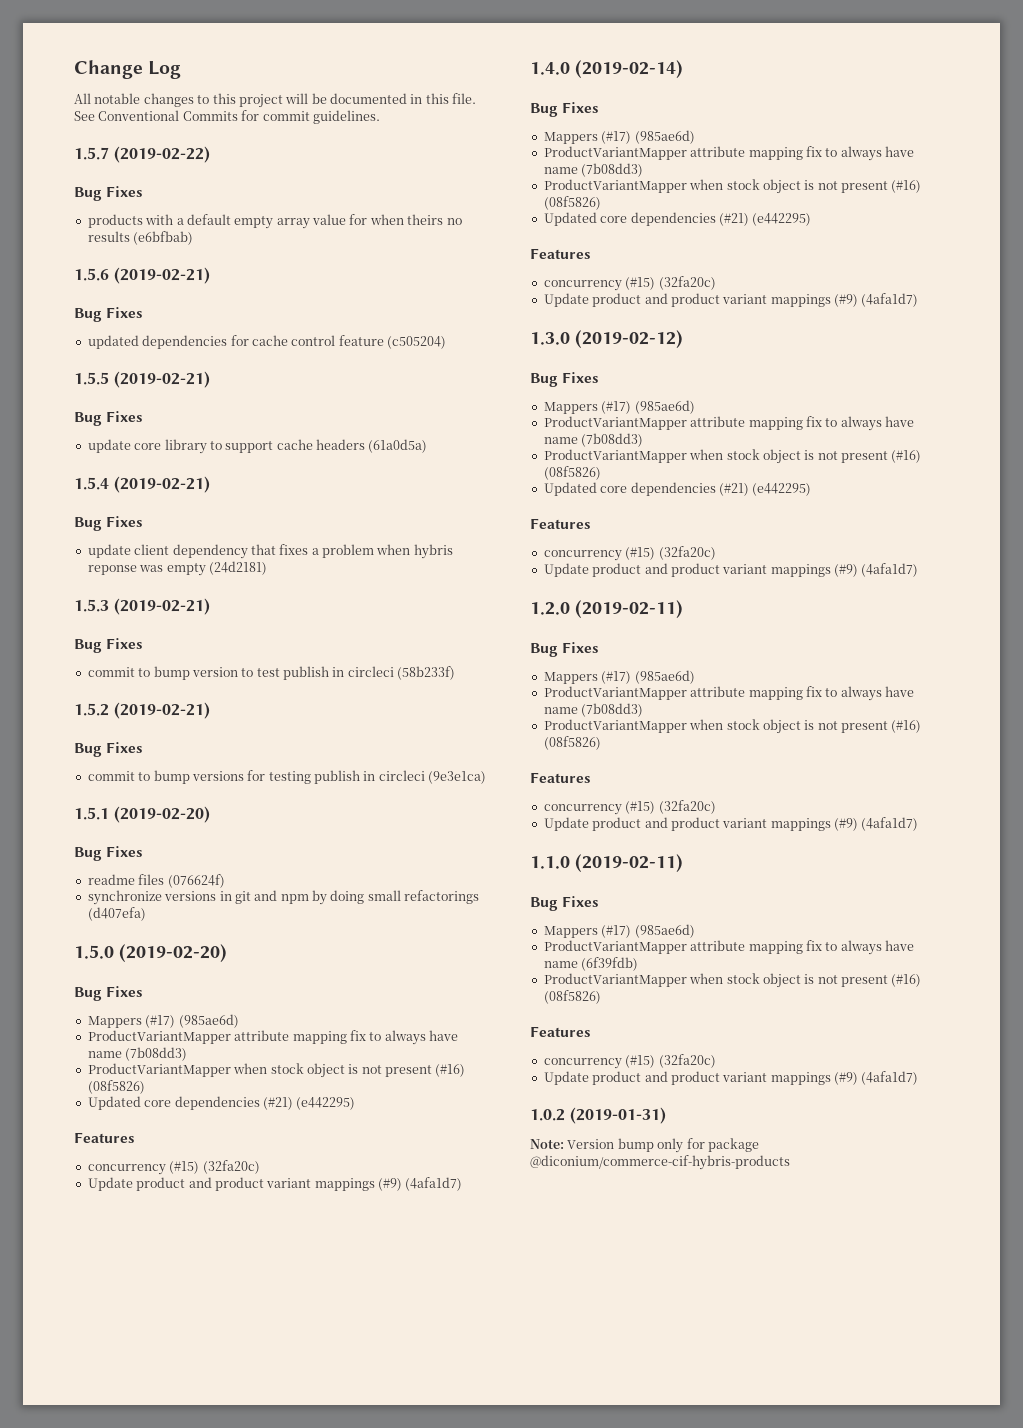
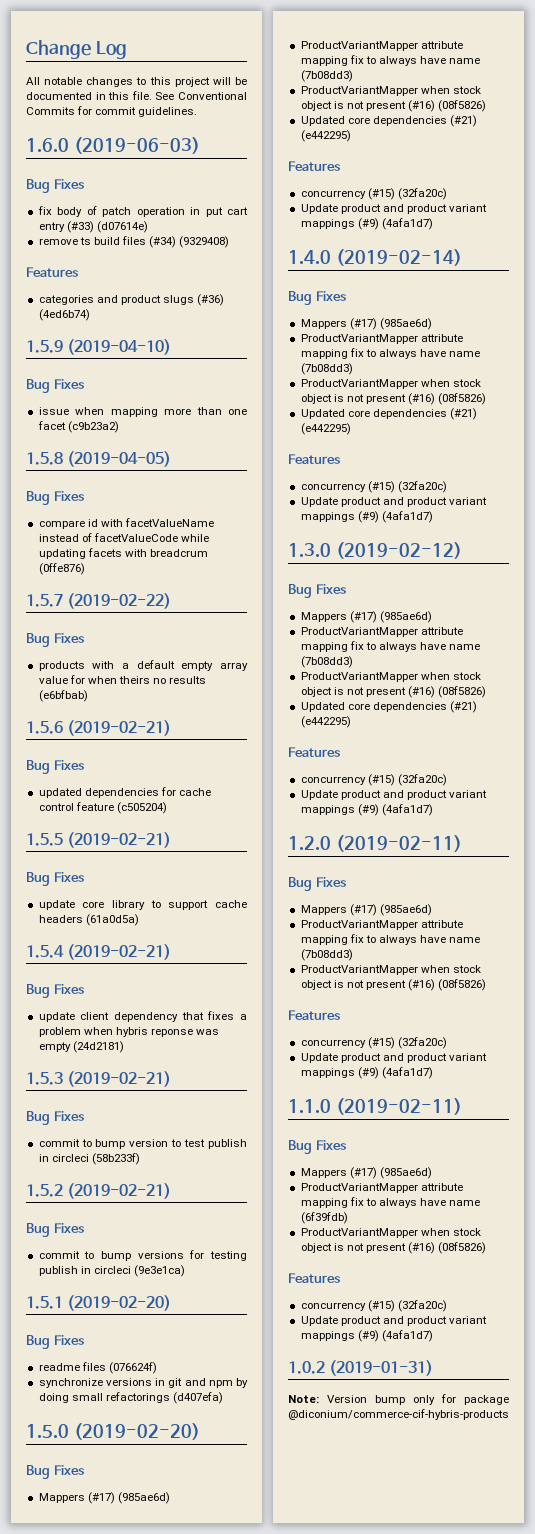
+ 1.6.0 (2019-06-03)
+ Bug Fixes
+ fix body of patch operation in put cart entry (#33) (d07614e)
+ remove ts build files (#34) (9329408)
+ Features
+ categories and product slugs (#36) (4ed6b74)
+ 1.5.9 (2019-04-10)
+ Bug Fixes
+ issue when mapping more than one facet (c9b23a2)
+ 1.5.8 (2019-04-05)
+ Bug Fixes
+ compare id with facetValueName instead of facetValueCode while updating facets with breadcrum (0ffe876)

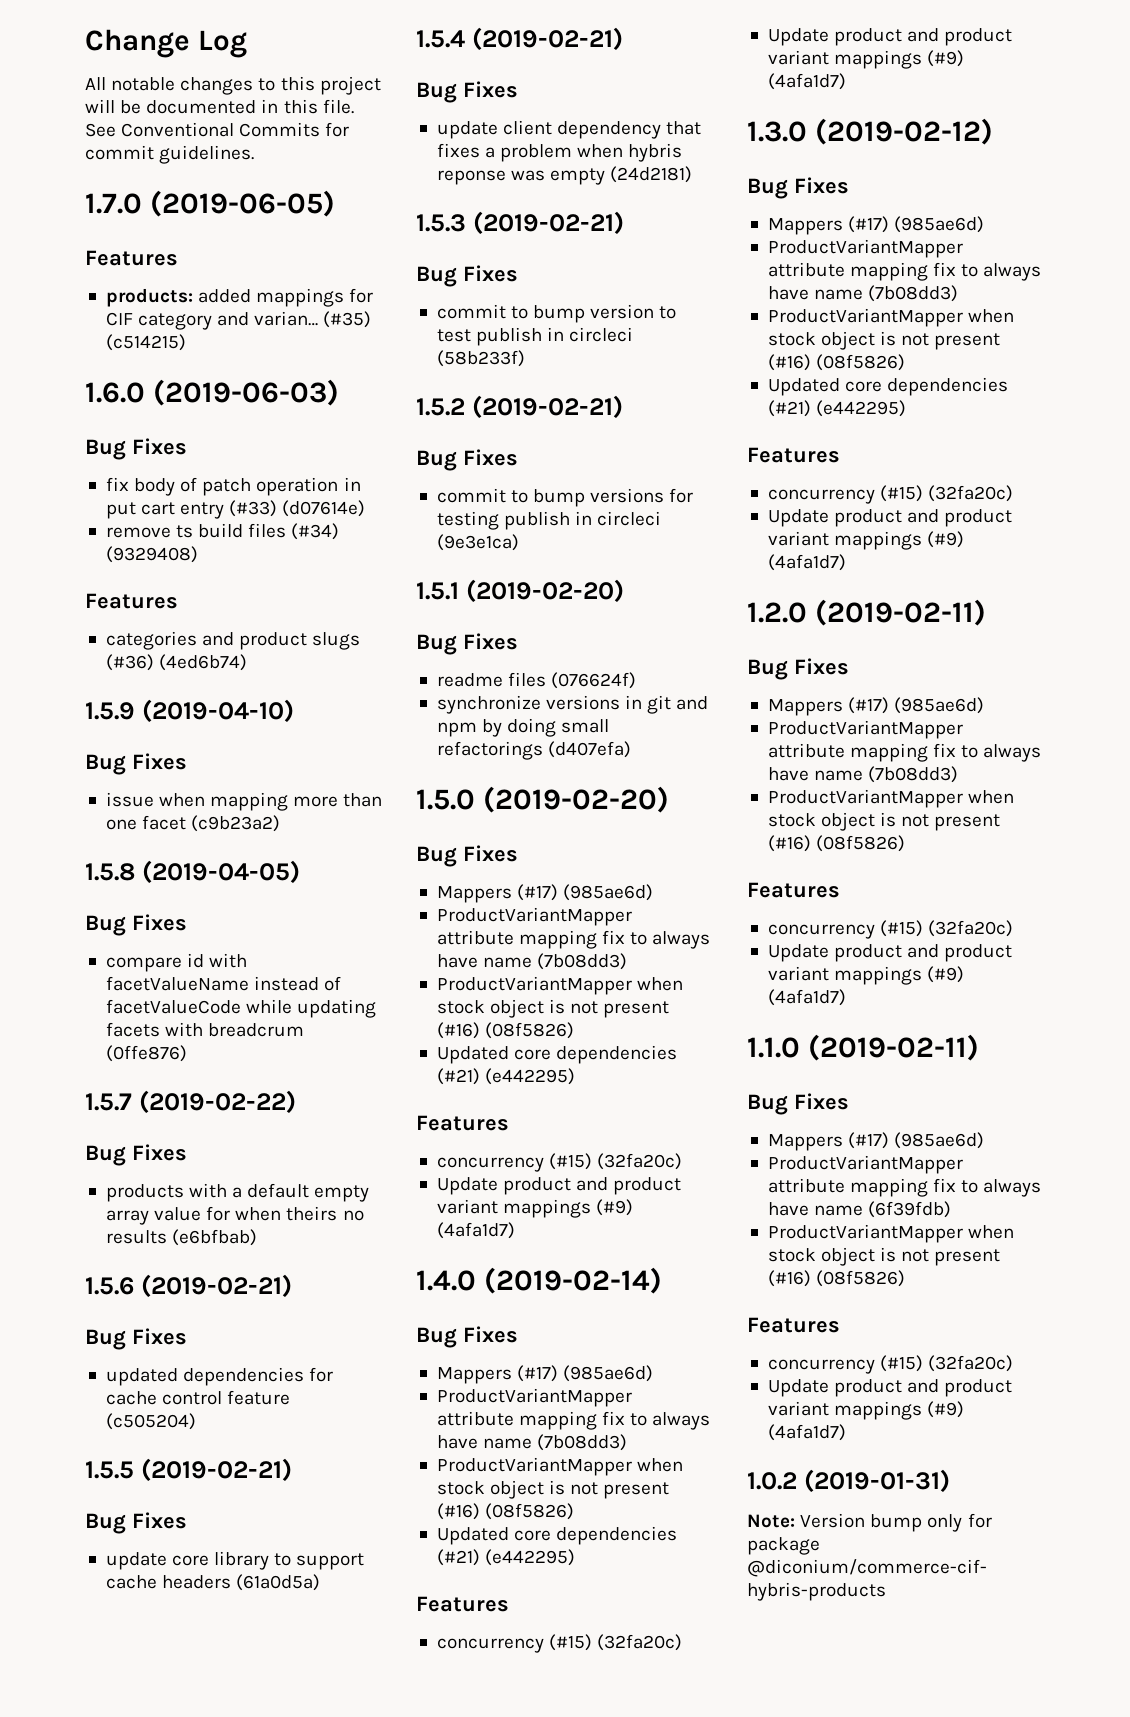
+ 1.7.0 (2019-06-05)
+ Features
+ products: added mappings for CIF category and varian… (#35) (c514215)

